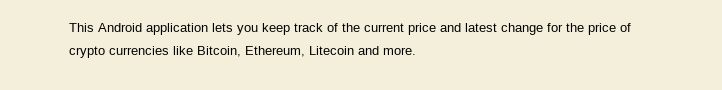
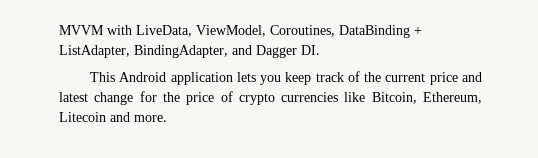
+ MVVM with LiveData, ViewModel, Coroutines, DataBinding + ListAdapter, BindingAdapter, and Dagger DI.

